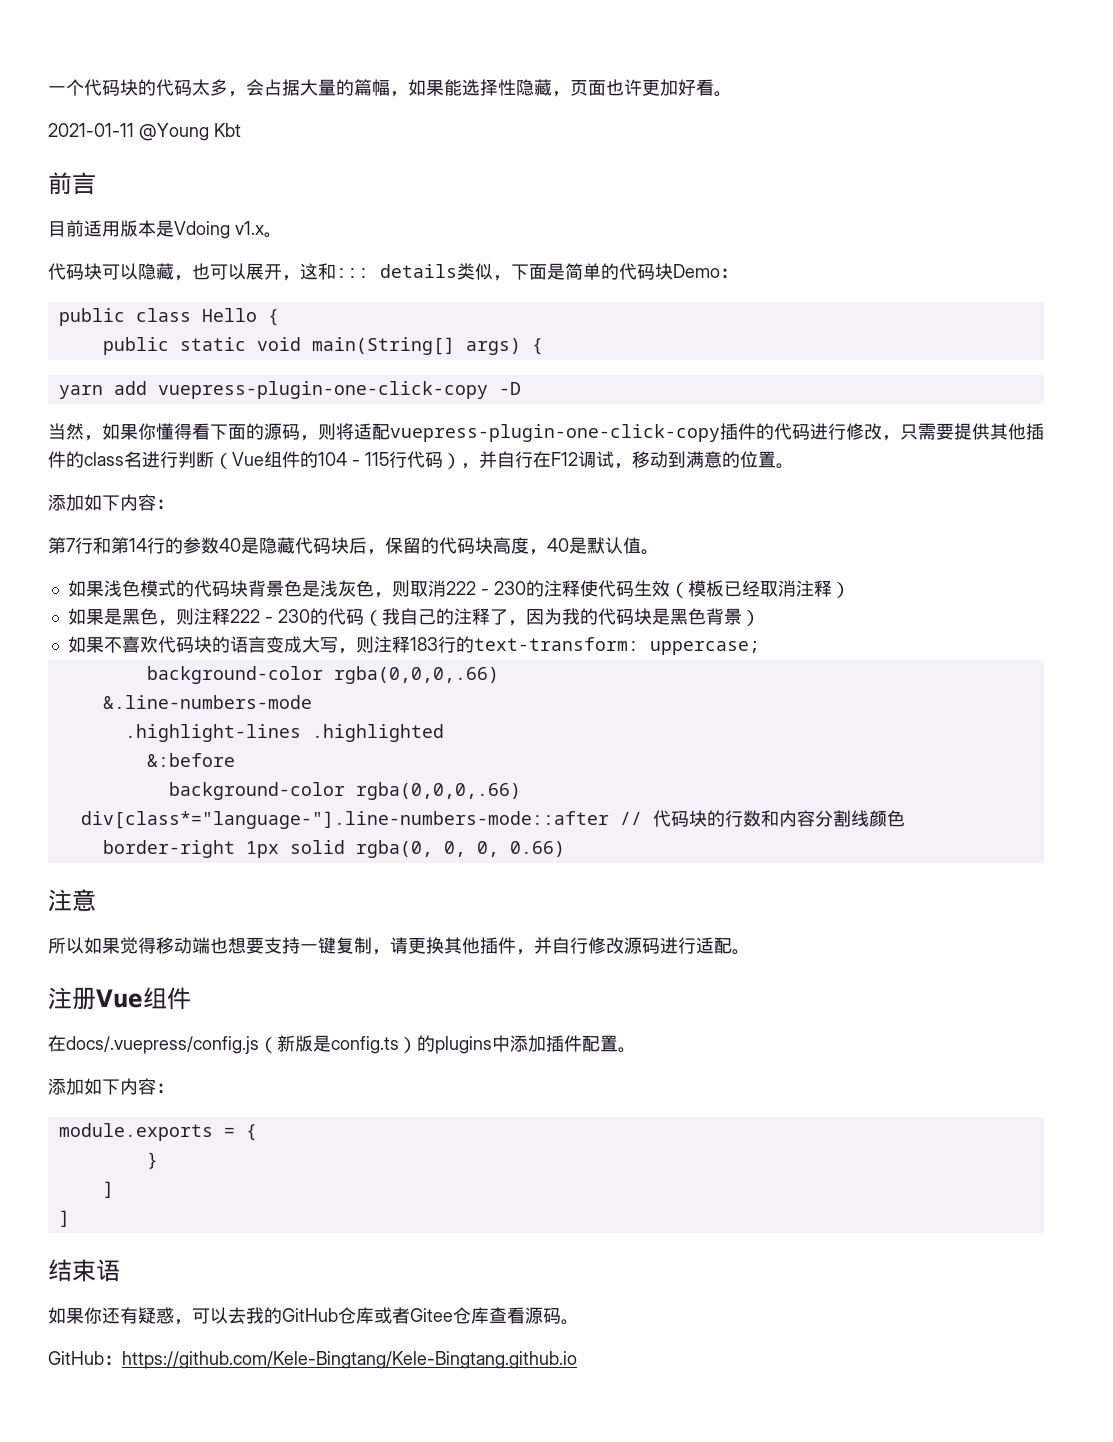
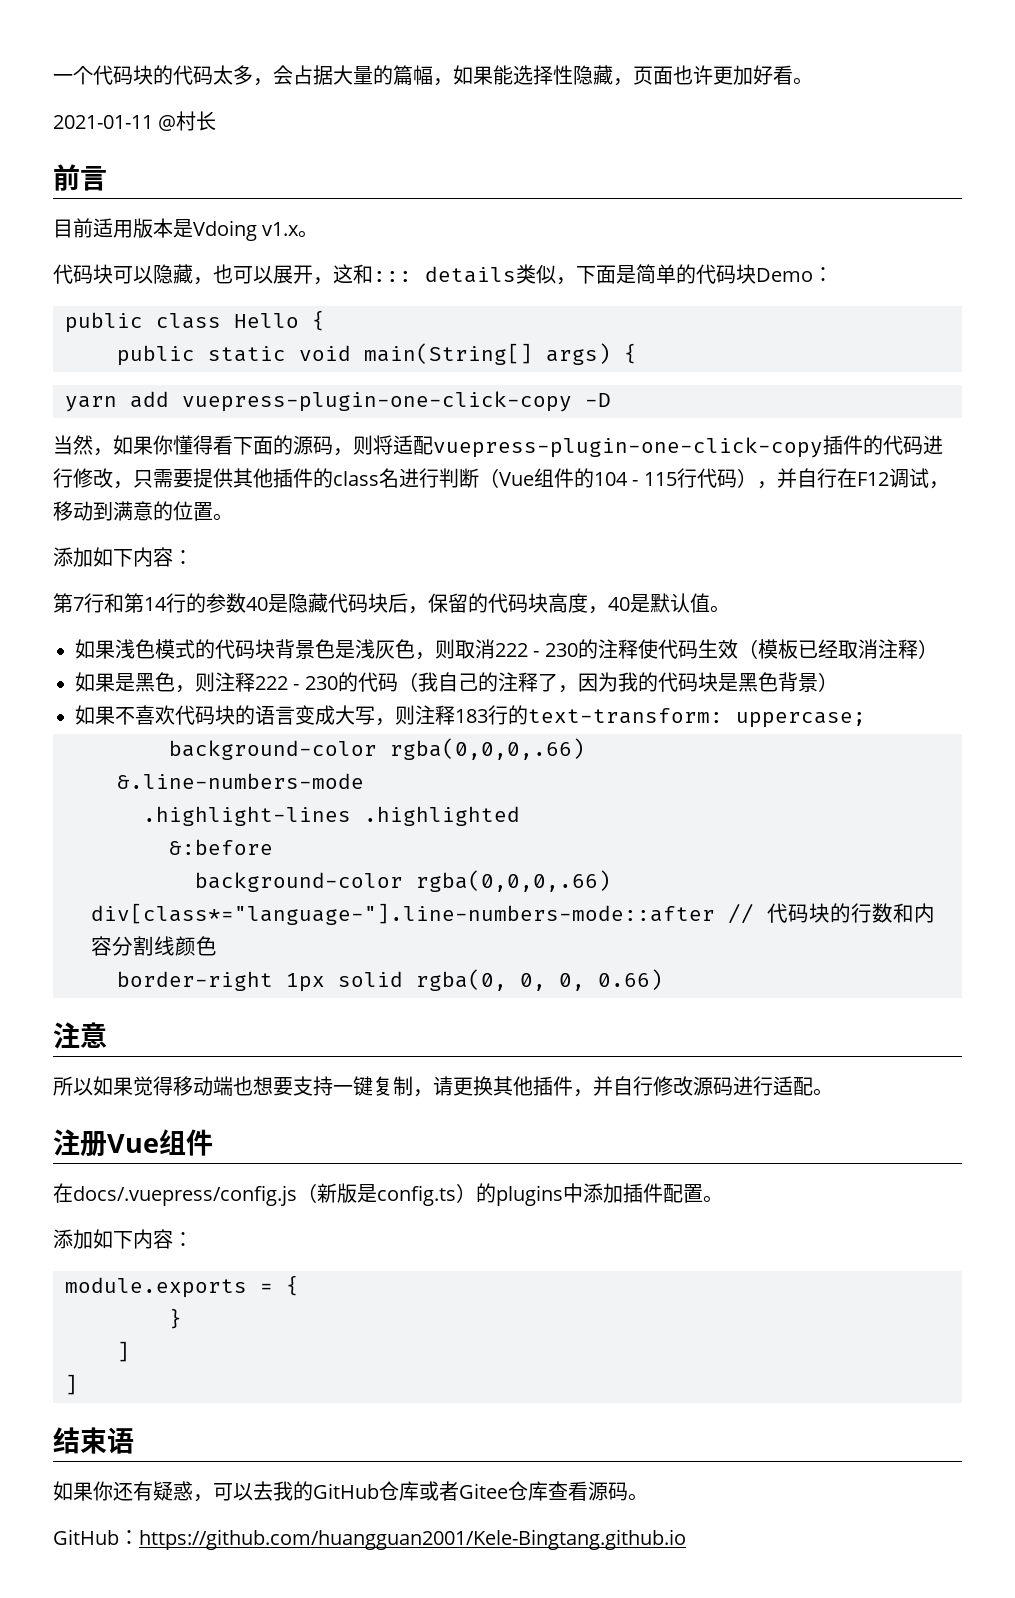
- 2021-01-11 @Young Kbt
+ 2021-01-11 @村长
- GitHub：https://github.com/Kele-Bingtang/Kele-Bingtang.github.io
+ GitHub：https://github.com/huangguan2001/Kele-Bingtang.github.io

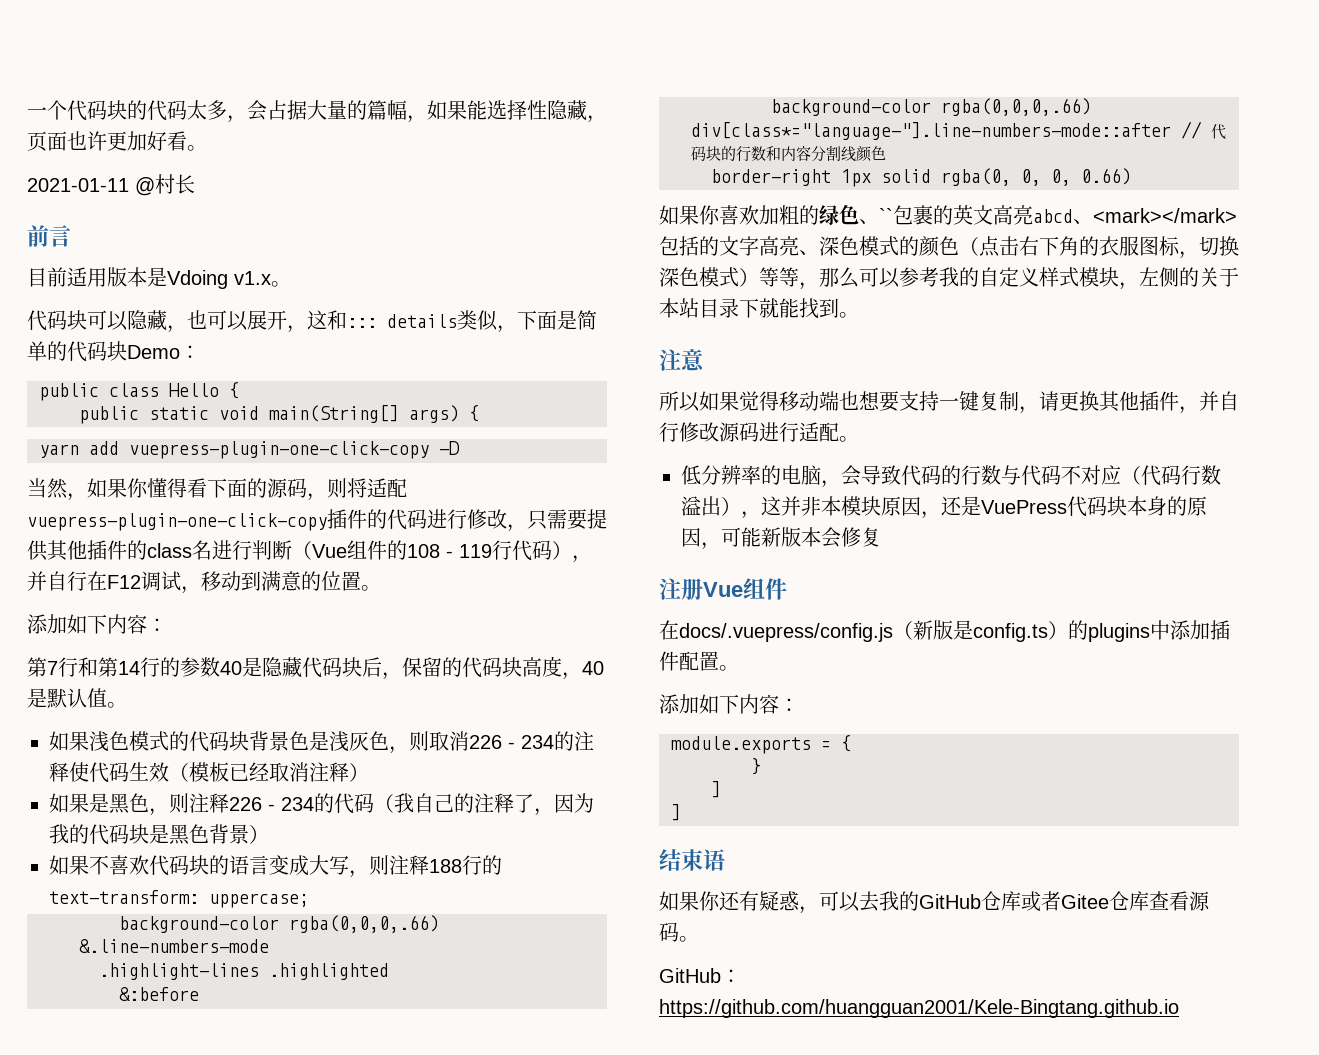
- 当然，如果你懂得看下面的源码，则将适配vuepress-plugin-one-click-copy插件的代码进行修改，只需要提供其他插件的class名进行判断（Vue组件的104 - 115行代码），并自行在F12调试，移动到满意的位置。
+ 当然，如果你懂得看下面的源码，则将适配vuepress-plugin-one-click-copy插件的代码进行修改，只需要提供其他插件的class名进行判断（Vue组件的108 - 119行代码），并自行在F12调试，移动到满意的位置。
- 如果浅色模式的代码块背景色是浅灰色，则取消222 - 230的注释使代码生效（模板已经取消注释）
+ 如果浅色模式的代码块背景色是浅灰色，则取消226 - 234的注释使代码生效（模板已经取消注释）
- 如果是黑色，则注释222 - 230的代码（我自己的注释了，因为我的代码块是黑色背景）
+ 如果是黑色，则注释226 - 234的代码（我自己的注释了，因为我的代码块是黑色背景）
- 如果不喜欢代码块的语言变成大写，则注释183行的text-transform: uppercase;
+ 如果不喜欢代码块的语言变成大写，则注释188行的text-transform: uppercase;
+ 如果你喜欢加粗的绿色、``包裹的英文高亮abcd、<mark></mark>包括的文字高亮、深色模式的颜色（点击右下角的衣服图标，切换深色模式）等等，那么可以参考我的自定义样式模块，左侧的关于本站目录下就能找到。
+ 低分辨率的电脑，会导致代码的行数与代码不对应（代码行数溢出），这并非本模块原因，还是VuePress代码块本身的原因，可能新版本会修复

